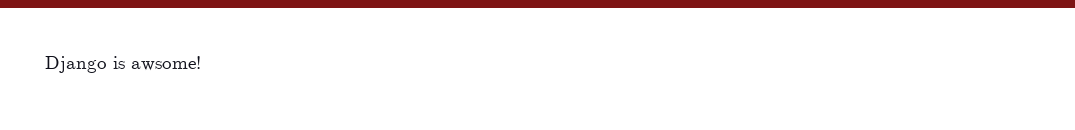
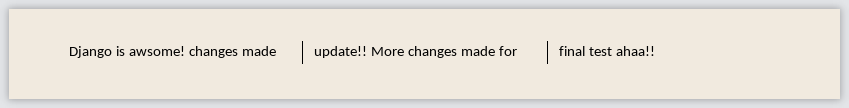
- Django is awsome!
+ Django is awsome! changes made update!! More changes made for final test ahaa!!

